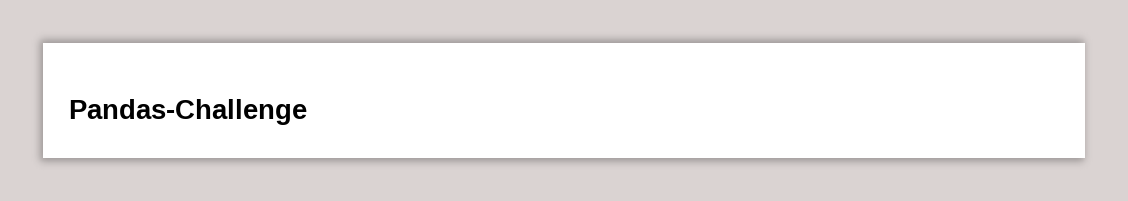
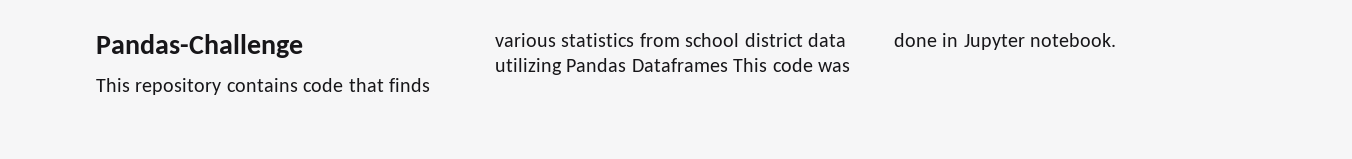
+ This repository contains code that finds various statistics from school district data utilizing Pandas Dataframes This code was done in Jupyter notebook.

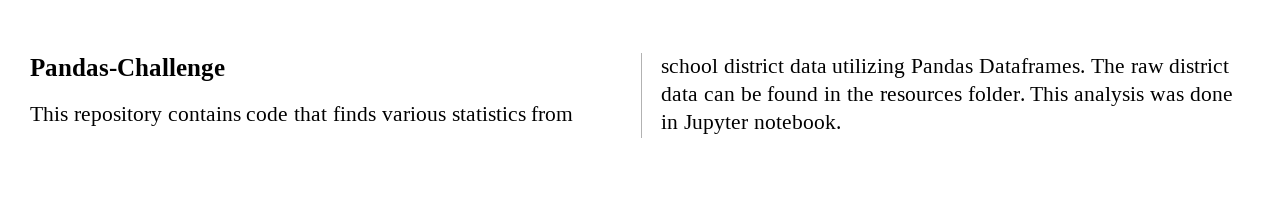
- This repository contains code that finds various statistics from school district data utilizing Pandas Dataframes This code was done in Jupyter notebook.
+ This repository contains code that finds various statistics from school district data utilizing Pandas Dataframes. The raw district data can be found in the resources folder. This analysis was done in Jupyter notebook.

